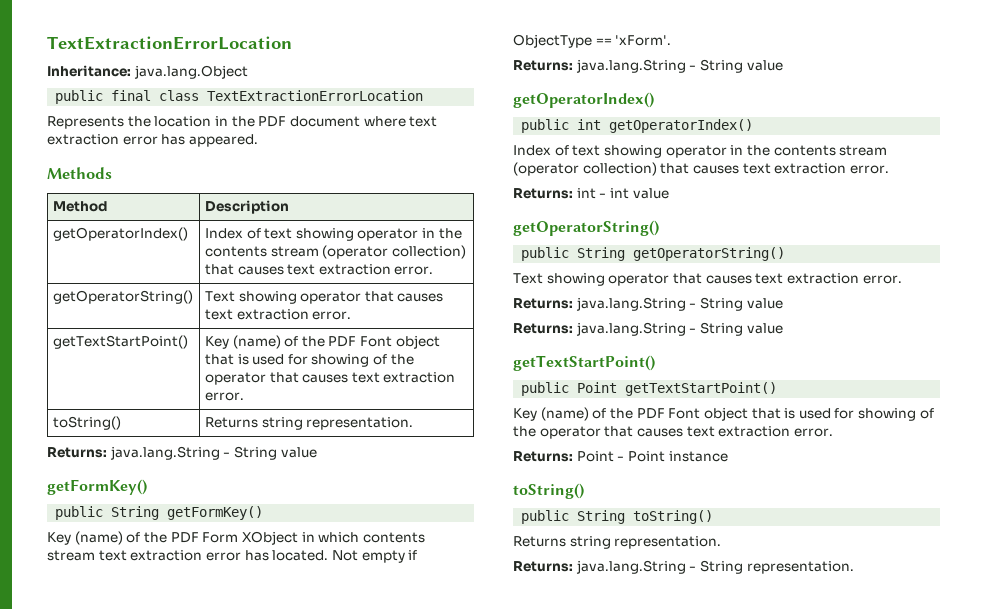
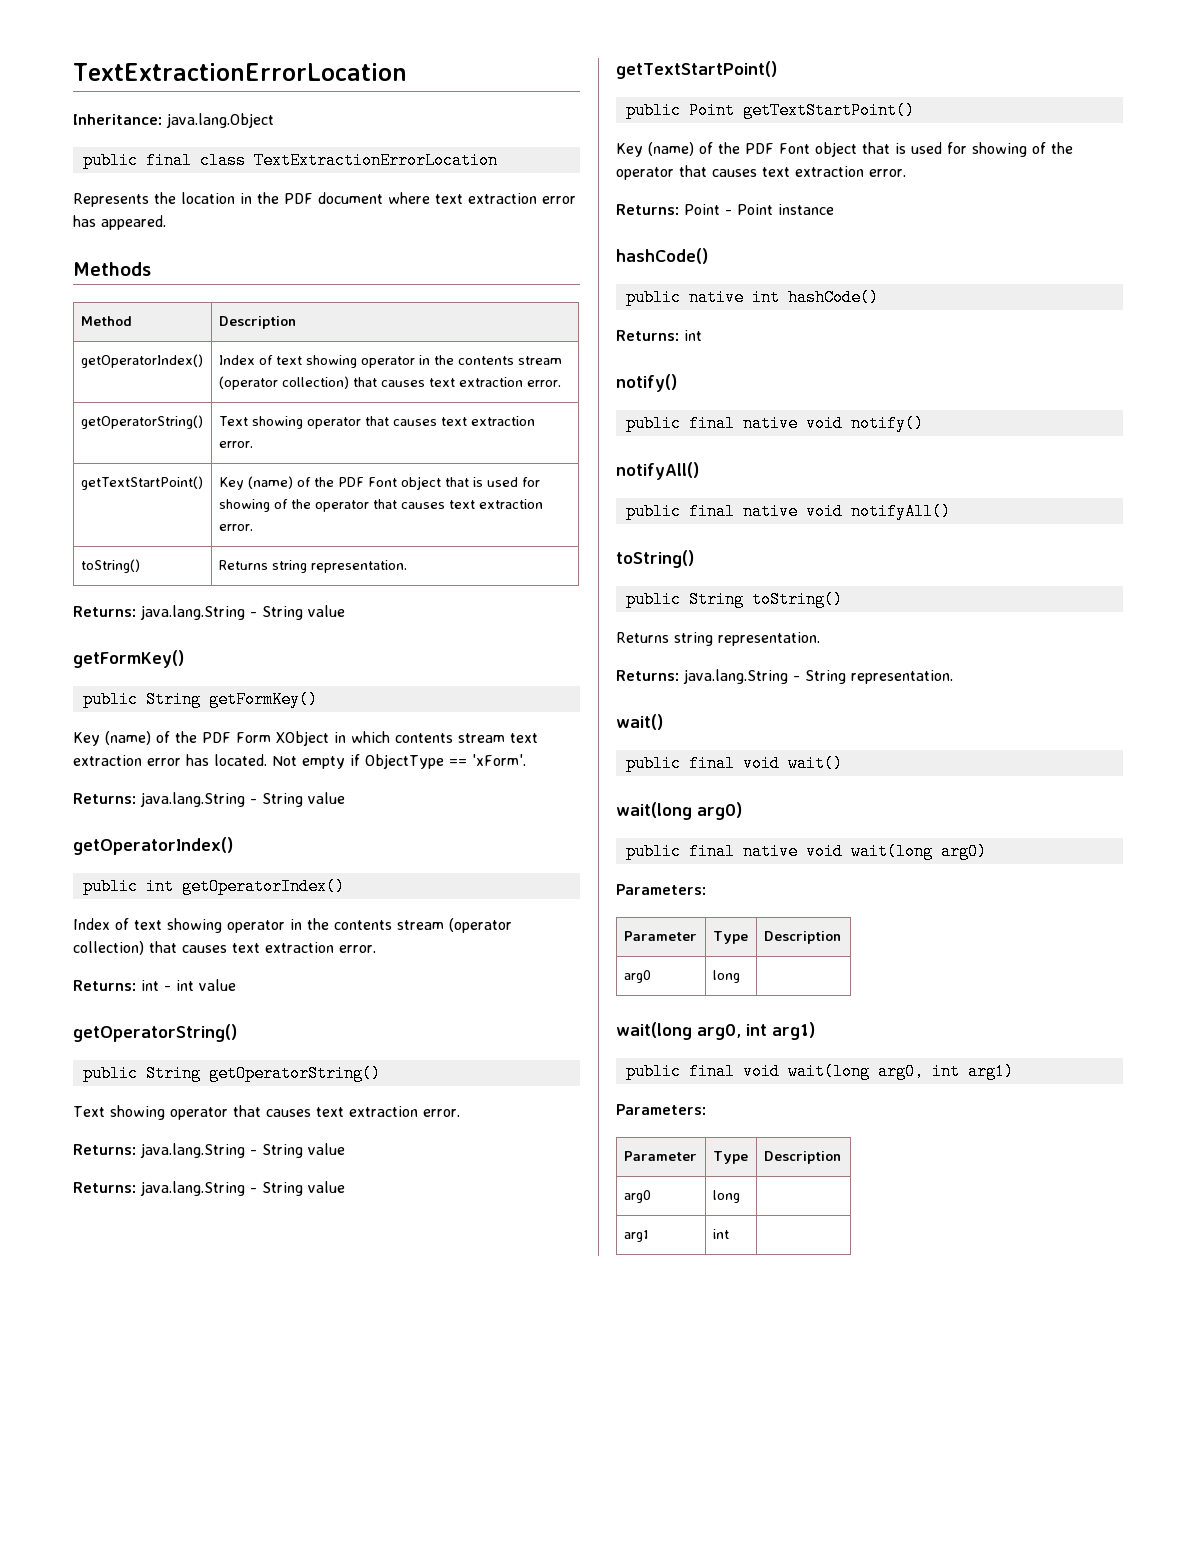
  Returns: Point - Point instance
+ hashCode()
+ public native int hashCode()
+ Returns: int
+ notify()
+ public final native void notify()
+ notifyAll()
+ public final native void notifyAll()
  Returns: java.lang.String - String representation.
+ wait()
+ public final void wait()
+ wait(long arg0)
+ public final native void wait(long arg0)
+ Parameters:
+ Parameter | Type | Description
+ arg0 | long |
+ wait(long arg0, int arg1)
+ public final void wait(long arg0, int arg1)
+ Parameters:
+ Parameter | Type | Description
+ arg0 | long |
+ arg1 | int |

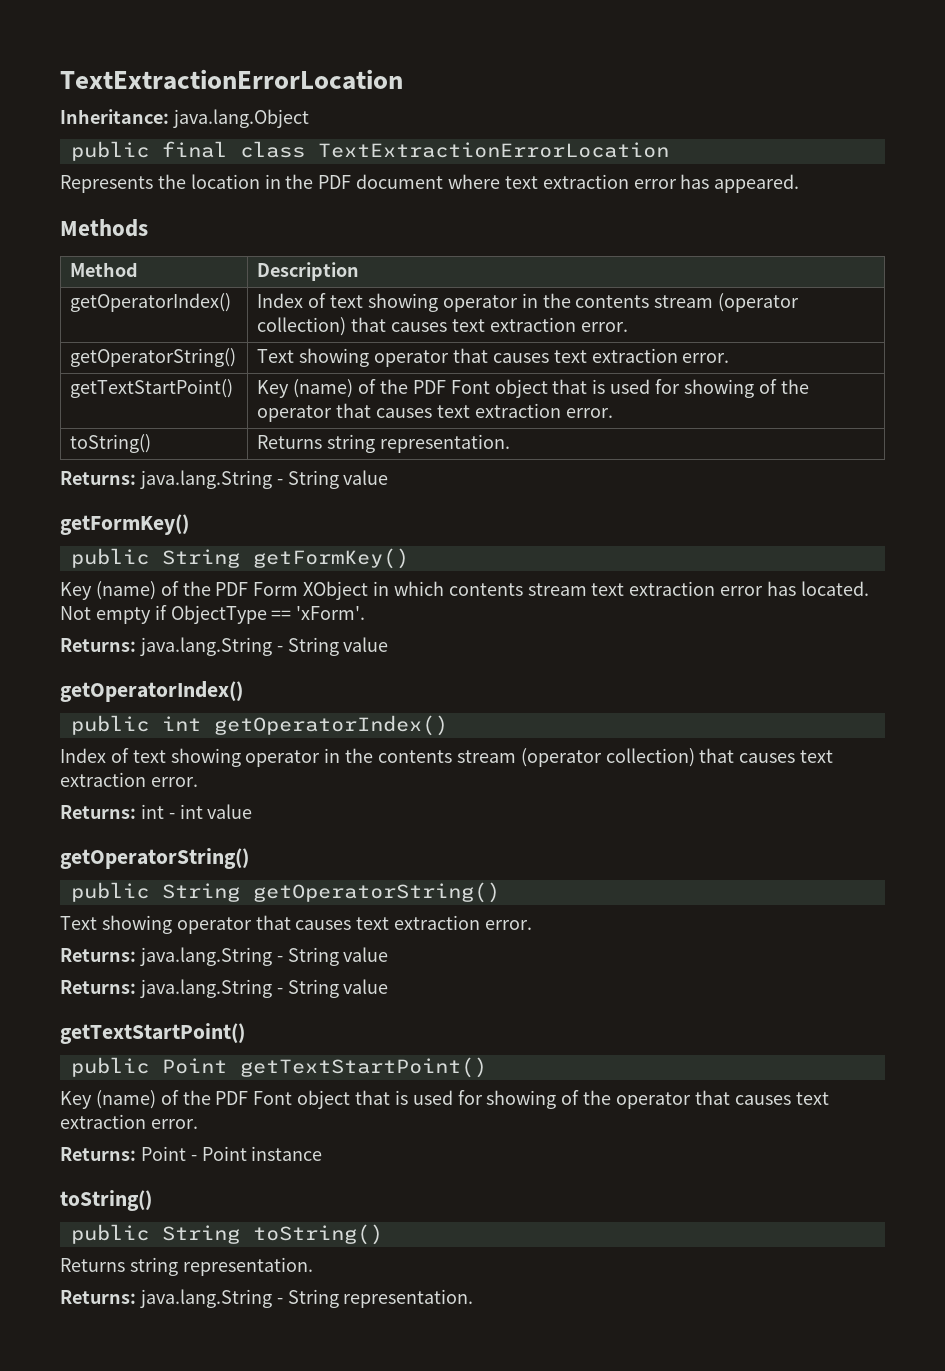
  Returns: Point - Point instance
- hashCode()
- public native int hashCode()
- Returns: int
- notify()
- public final native void notify()
- notifyAll()
- public final native void notifyAll()
  Returns: java.lang.String - String representation.
- wait()
- public final void wait()
- wait(long arg0)
- public final native void wait(long arg0)
- Parameters:
- Parameter | Type | Description
- arg0 | long |
- wait(long arg0, int arg1)
- public final void wait(long arg0, int arg1)
- Parameters:
- Parameter | Type | Description
- arg0 | long |
- arg1 | int |

